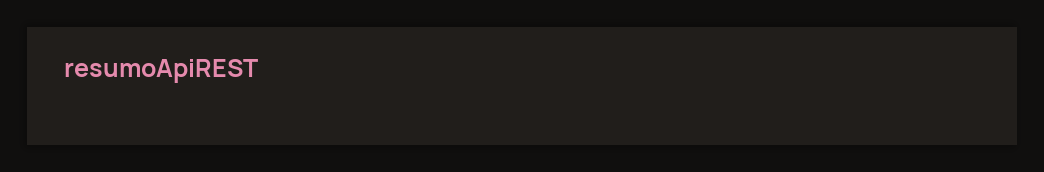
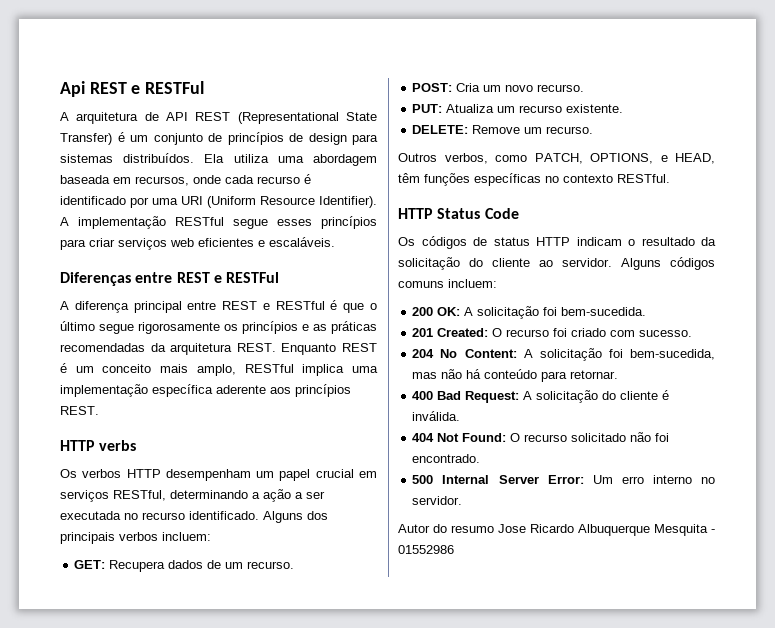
- resumoApiREST
+ Api REST e RESTFul
+ A arquitetura de API REST (Representational State Transfer) é um conjunto de princípios de design para sistemas distribuídos. Ela utiliza uma abordagem baseada em recursos, onde cada recurso é identificado por uma URI (Uniform Resource Identifier). A implementação RESTful segue esses princípios para criar serviços web eficientes e escaláveis.
+ Diferenças entre REST e RESTFul
+ A diferença principal entre REST e RESTful é que o último segue rigorosamente os princípios e as práticas recomendadas da arquitetura REST. Enquanto REST é um conceito mais amplo, RESTful implica uma implementação específica aderente aos princípios REST.
+ HTTP verbs
+ Os verbos HTTP desempenham um papel crucial em serviços RESTful, determinando a ação a ser executada no recurso identificado. Alguns dos principais verbos incluem:
+ GET: Recupera dados de um recurso.
+ POST: Cria um novo recurso.
+ PUT: Atualiza um recurso existente.
+ DELETE: Remove um recurso.
+ Outros verbos, como PATCH, OPTIONS, e HEAD, têm funções específicas no contexto RESTful.
+ HTTP Status Code
+ Os códigos de status HTTP indicam o resultado da solicitação do cliente ao servidor. Alguns códigos comuns incluem:
+ 200 OK: A solicitação foi bem-sucedida.
+ 201 Created: O recurso foi criado com sucesso.
+ 204 No Content: A solicitação foi bem-sucedida, mas não há conteúdo para retornar.
+ 400 Bad Request: A solicitação do cliente é inválida.
+ 404 Not Found: O recurso solicitado não foi encontrado.
+ 500 Internal Server Error: Um erro interno no servidor.
+ Autor do resumo Jose Ricardo Albuquerque Mesquita - 01552986

